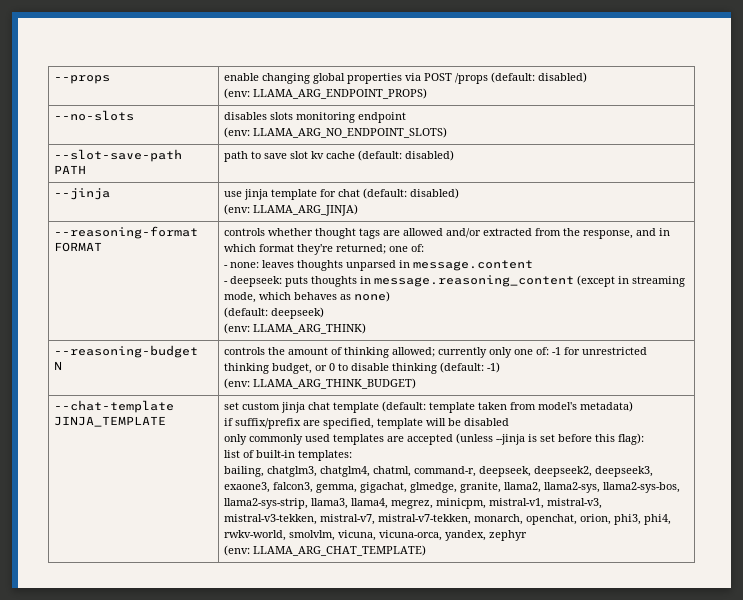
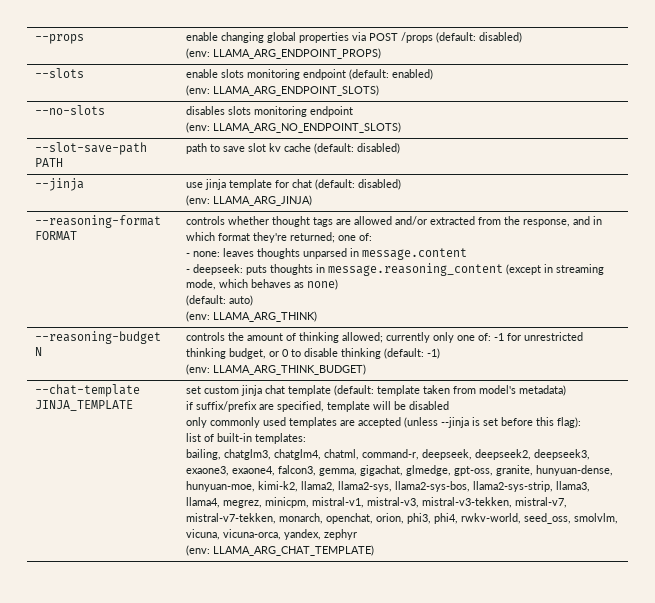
+ --slots | enable slots monitoring endpoint (default: enabled)
+ (env: LLAMA_ARG_ENDPOINT_SLOTS)
- (default: deepseek)
+ (default: auto)
- bailing, chatglm3, chatglm4, chatml, command-r, deepseek, deepseek2, deepseek3, exaone3, falcon3, gemma, gigachat, glmedge, granite, llama2, llama2-sys, llama2-sys-bos, llama2-sys-strip, llama3, llama4, megrez, minicpm, mistral-v1, mistral-v3, mistral-v3-tekken, mistral-v7, mistral-v7-tekken, monarch, openchat, orion, phi3, phi4, rwkv-world, smolvlm, vicuna, vicuna-orca, yandex, zephyr
+ bailing, chatglm3, chatglm4, chatml, command-r, deepseek, deepseek2, deepseek3, exaone3, exaone4, falcon3, gemma, gigachat, glmedge, gpt-oss, granite, hunyuan-dense, hunyuan-moe, kimi-k2, llama2, llama2-sys, llama2-sys-bos, llama2-sys-strip, llama3, llama4, megrez, minicpm, mistral-v1, mistral-v3, mistral-v3-tekken, mistral-v7, mistral-v7-tekken, monarch, openchat, orion, phi3, phi4, rwkv-world, seed_oss, smolvlm, vicuna, vicuna-orca, yandex, zephyr

